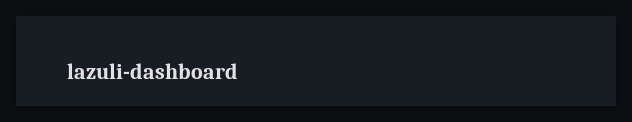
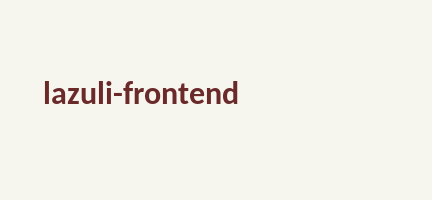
- lazuli-dashboard
+ lazuli-frontend

